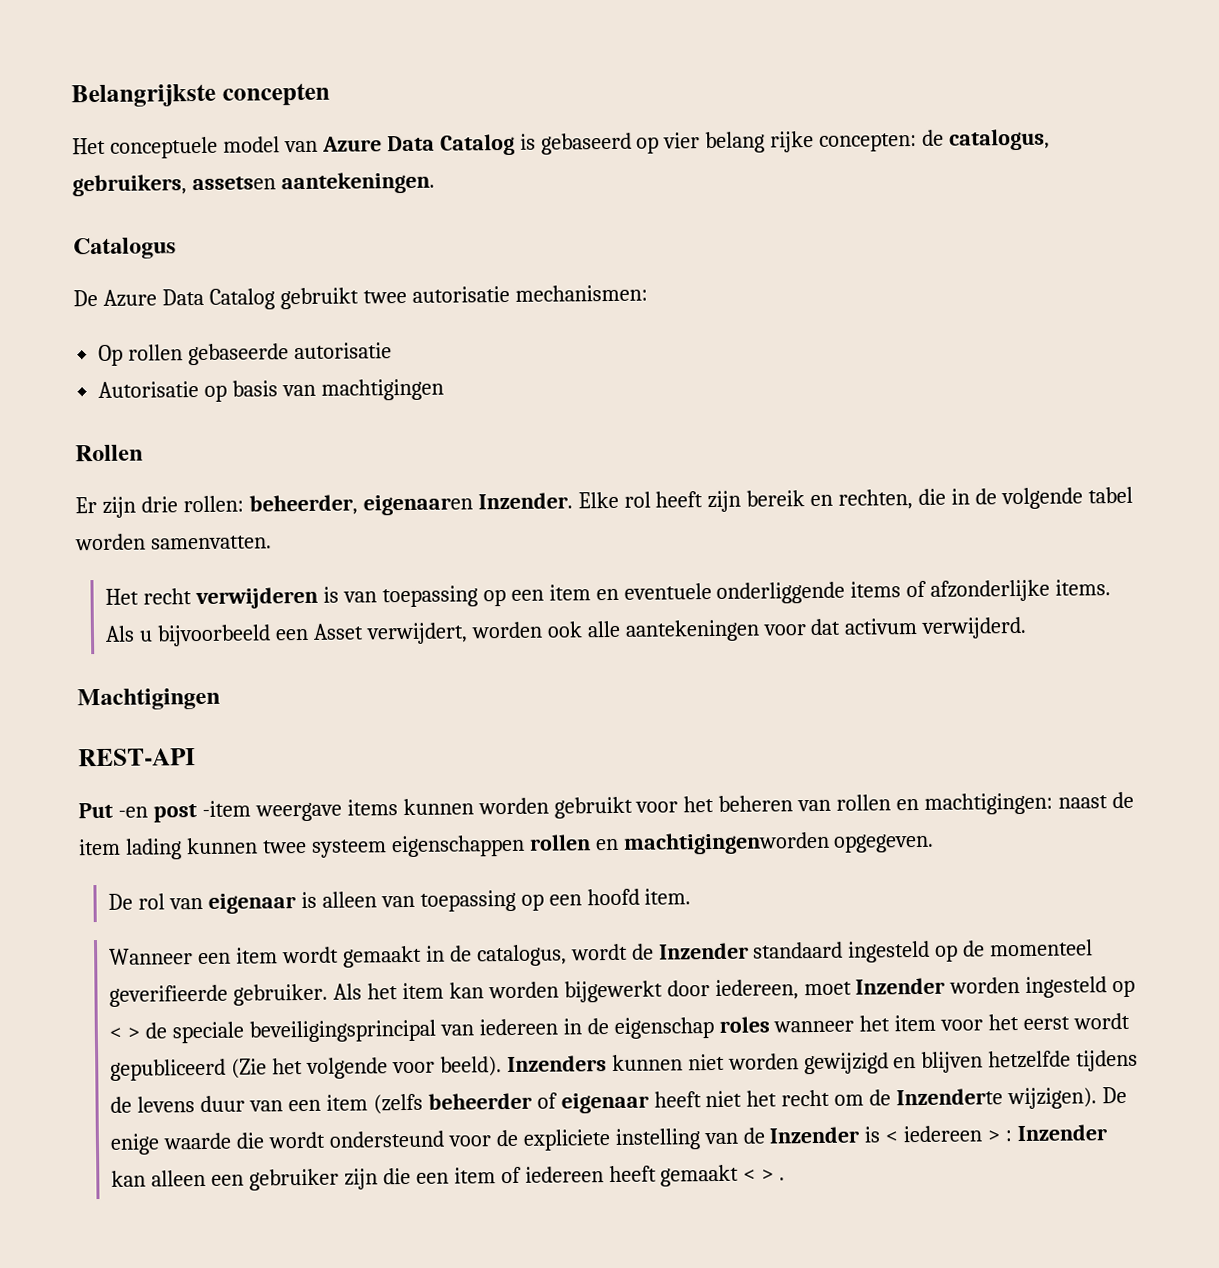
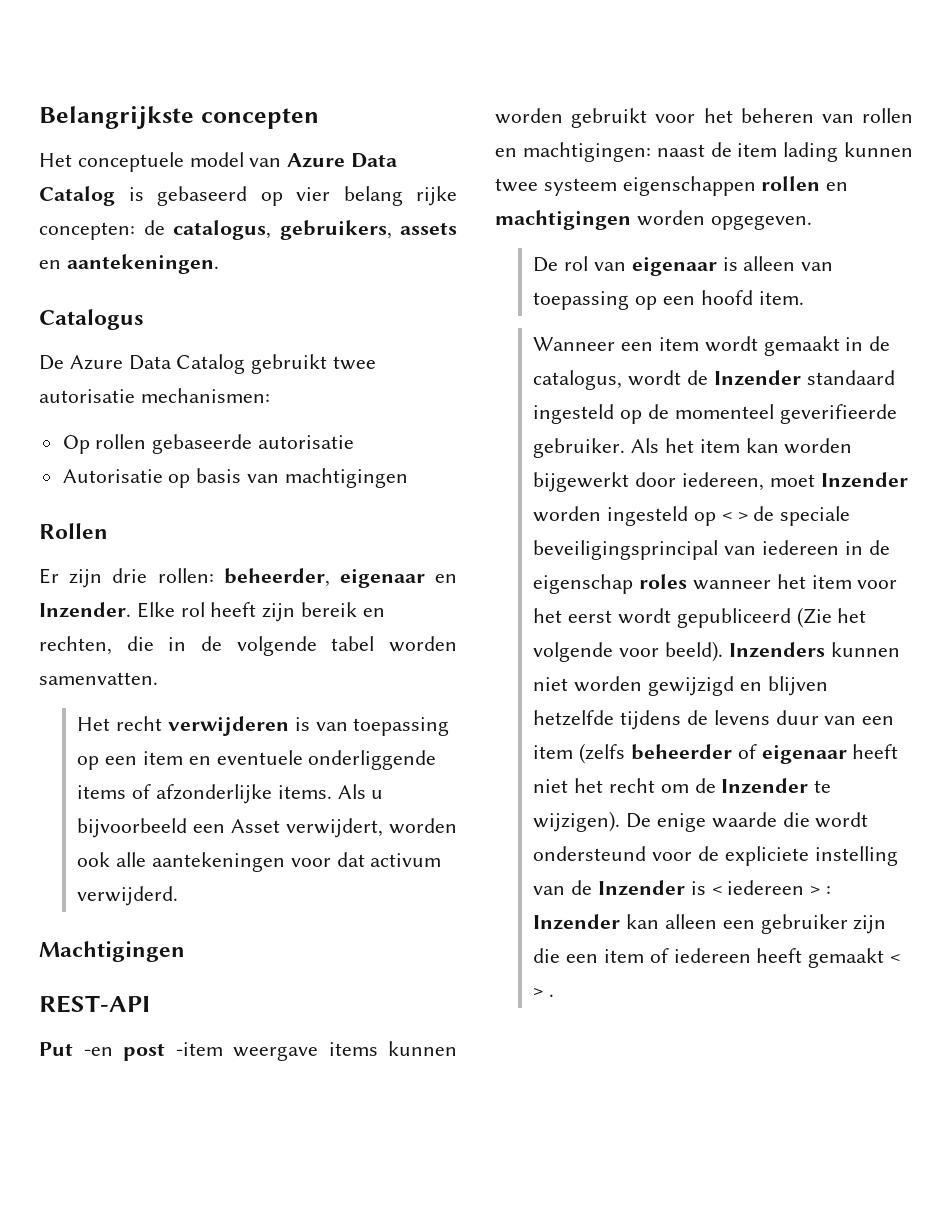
- Het conceptuele model van Azure Data Catalog is gebaseerd op vier belang rijke concepten: de catalogus, gebruikers, assetsen aantekeningen.
+ Het conceptuele model van Azure Data Catalog is gebaseerd op vier belang rijke concepten: de catalogus, gebruikers, assets en aantekeningen.
- Er zijn drie rollen: beheerder, eigenaaren Inzender.
+ Er zijn drie rollen: beheerder, eigenaar en Inzender.
- Put -en post -item weergave items kunnen worden gebruikt voor het beheren van rollen en machtigingen: naast de item lading kunnen twee systeem eigenschappen rollen en machtigingenworden opgegeven.
+ Put -en post -item weergave items kunnen worden gebruikt voor het beheren van rollen en machtigingen: naast de item lading kunnen twee systeem eigenschappen rollen en machtigingen worden opgegeven.
- Inzenders kunnen niet worden gewijzigd en blijven hetzelfde tijdens de levens duur van een item (zelfs beheerder of eigenaar heeft niet het recht om de Inzenderte wijzigen).
+ Inzenders kunnen niet worden gewijzigd en blijven hetzelfde tijdens de levens duur van een item (zelfs beheerder of eigenaar heeft niet het recht om de Inzender te wijzigen).

